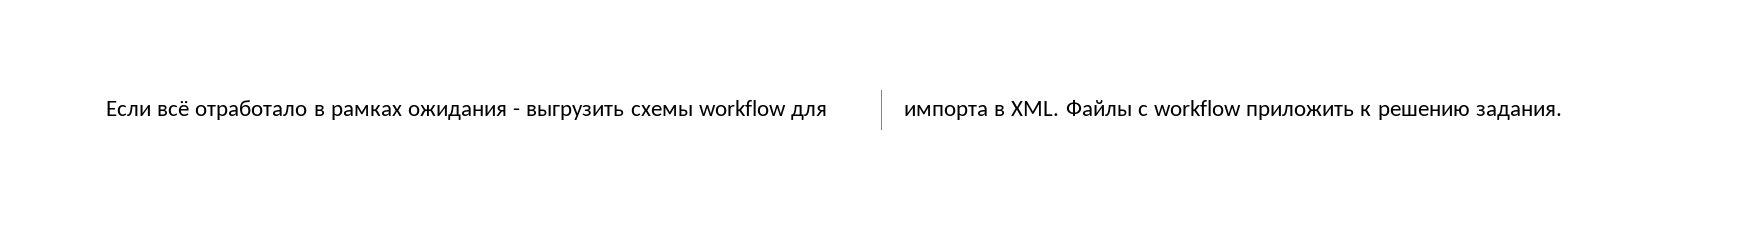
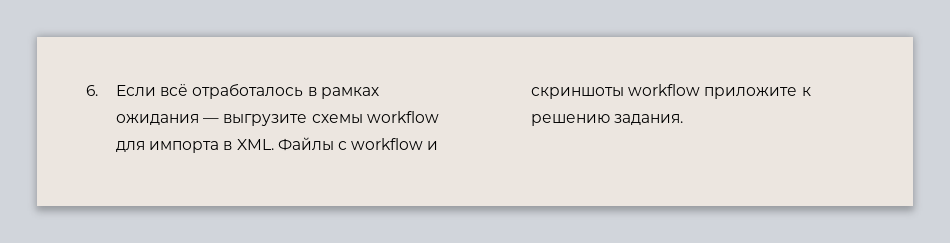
- Если всё отработало в рамках ожидания - выгрузить схемы workflow для импорта в XML. Файлы с workflow приложить к решению задания.
+ 6. Если всё отработалось в рамках ожидания — выгрузите схемы workflow для импорта в XML. Файлы с workflow и скриншоты workflow приложите к решению задания.

